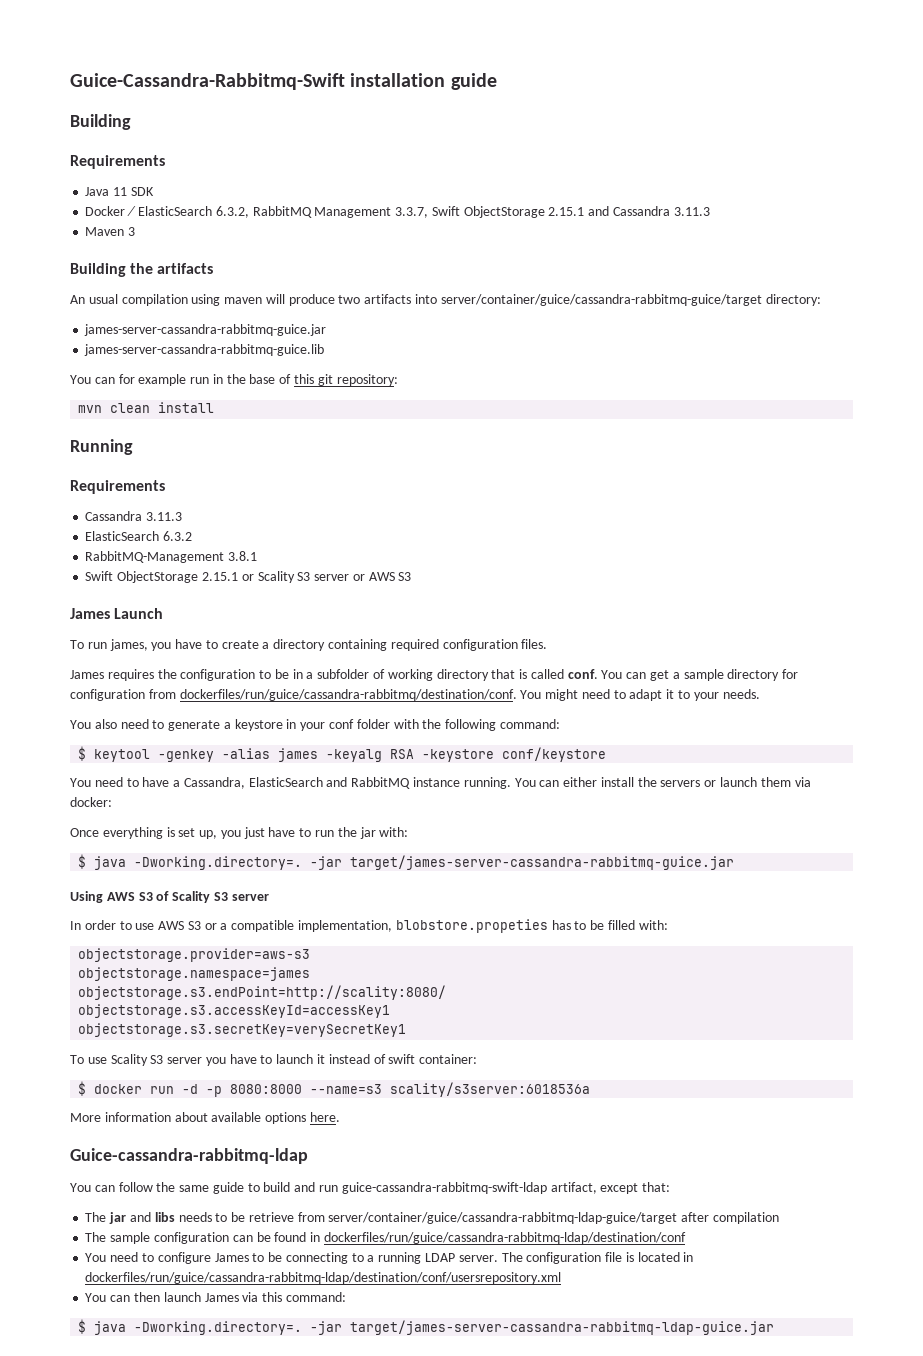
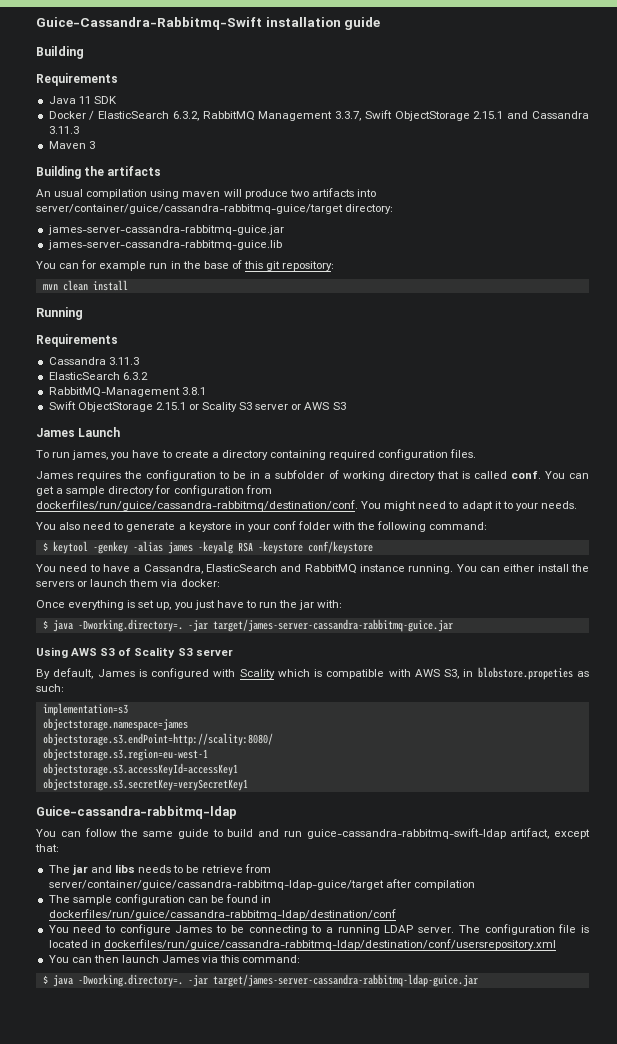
- In order to use AWS S3 or a compatible implementation, blobstore.propeties has to be filled with:
- objectstorage.provider=aws-s3
+ By default, James is configured with Scality which is compatible with AWS S3, in blobstore.propeties as such:
+ implementation=s3
+ objectstorage.s3.region=eu-west-1
- To use Scality S3 server you have to launch it instead of swift container:
- $ docker run -d -p 8080:8000 --name=s3 scality/s3server:6018536a
- More information about available options here.

